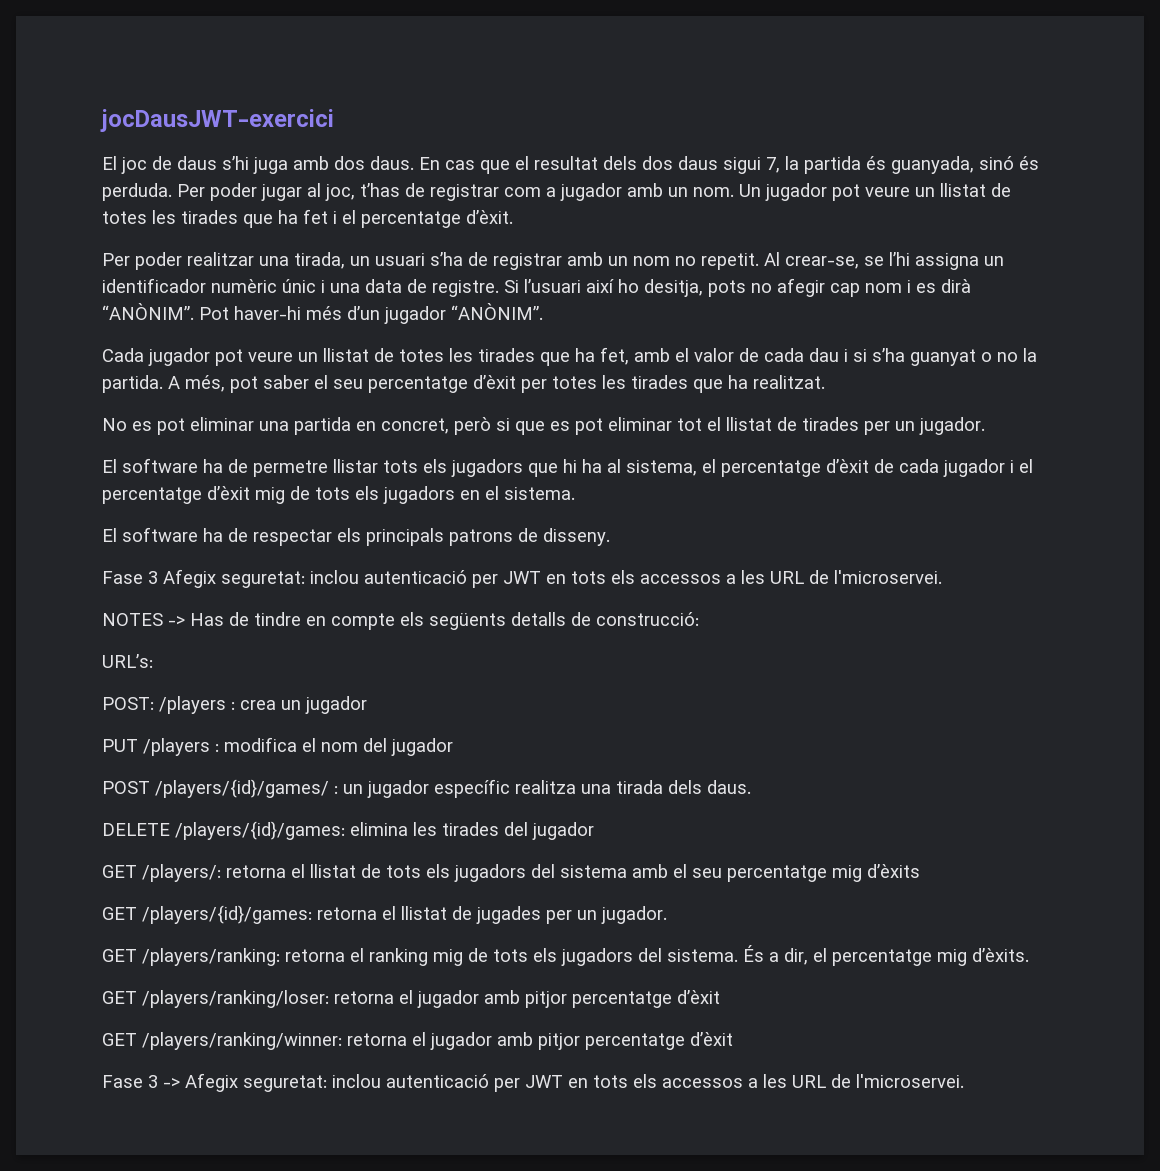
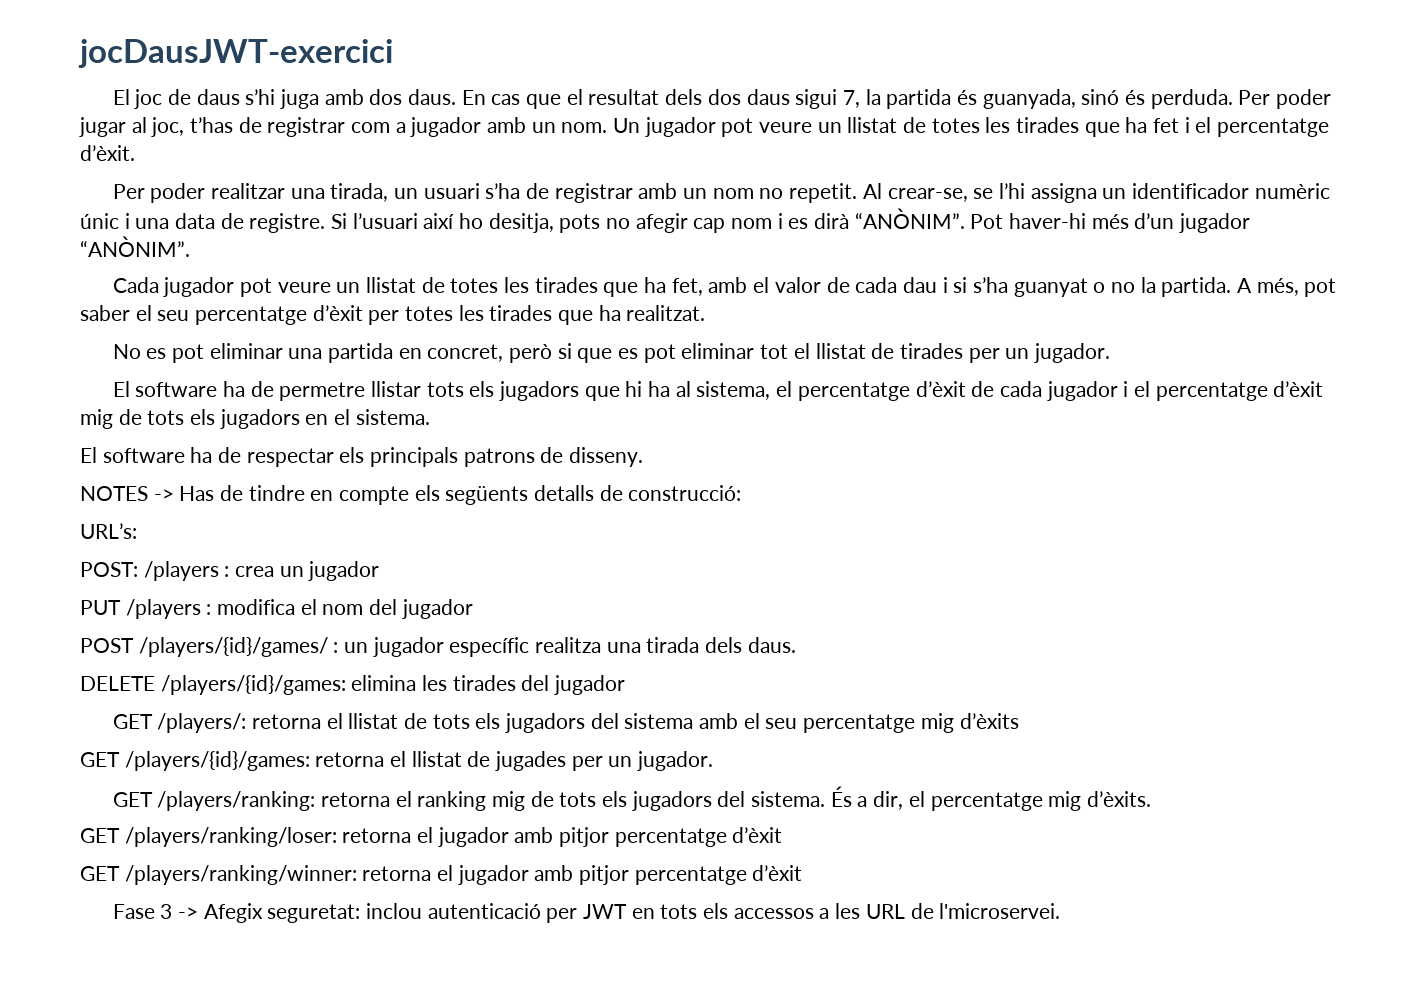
- Fase 3 Afegix seguretat: inclou autenticació per JWT en tots els accessos a les URL de l'microservei.

